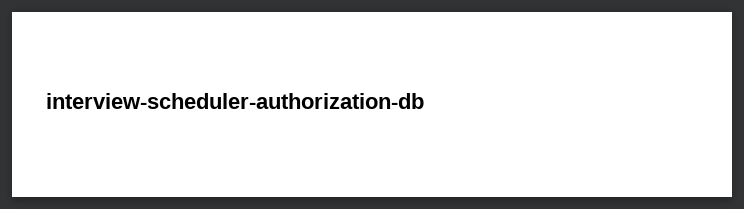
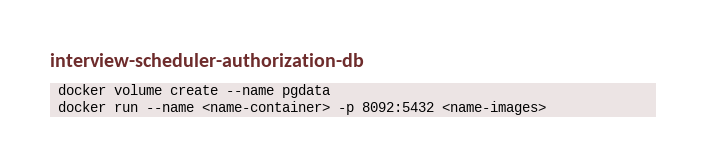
+ docker volume create --name pgdata
+ docker run --name <name-container> -p 8092:5432 <name-images>

